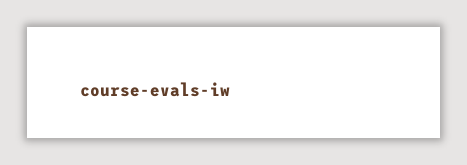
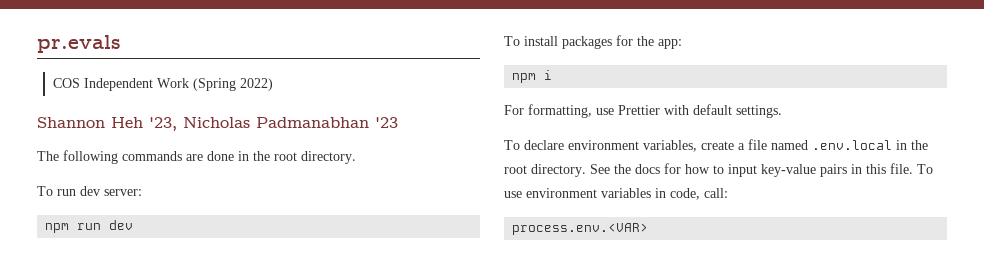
- course-evals-iw
+ pr.evals
+ COS Independent Work (Spring 2022)
+ Shannon Heh '23, Nicholas Padmanabhan '23
+ The following commands are done in the root directory.
+ To run dev server:
+ npm run dev
+ To install packages for the app:
+ npm i
+ For formatting, use Prettier with default settings.
+ To declare environment variables, create a file named .env.local in the root directory. See the docs for how to input key-value pairs in this file. To use environment variables in code, call:
+ process.env.<VAR>

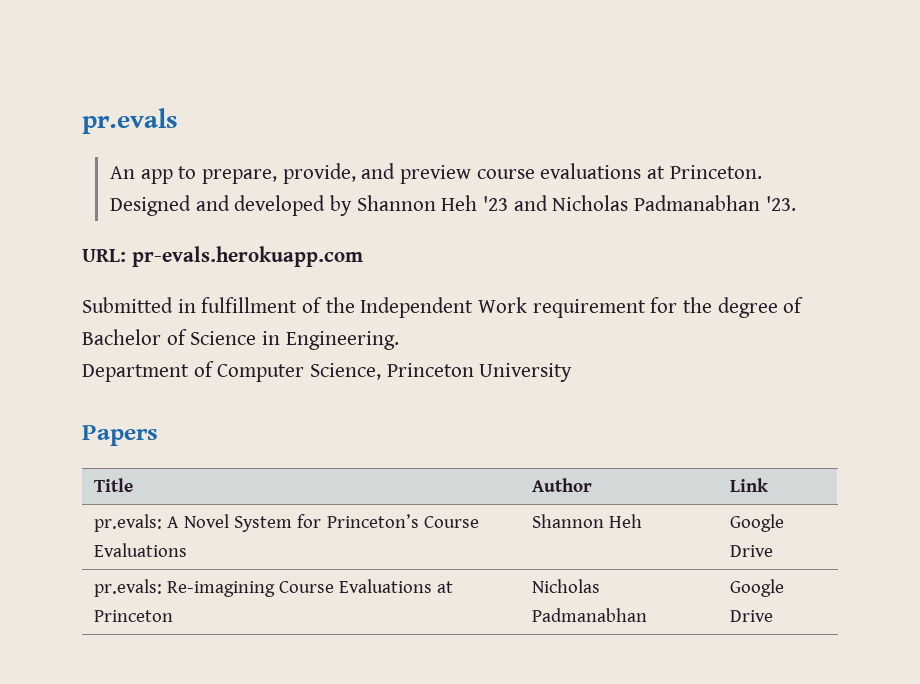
- COS Independent Work (Spring 2022)
- Shannon Heh '23, Nicholas Padmanabhan '23
- The following commands are done in the root directory.
- To run dev server:
- npm run dev
- To install packages for the app:
- npm i
- For formatting, use Prettier with default settings.
- To declare environment variables, create a file named .env.local in the root directory. See the docs for how to input key-value pairs in this file. To use environment variables in code, call:
- process.env.<VAR>
+ An app to prepare, provide, and preview course evaluations at Princeton. Designed and developed by Shannon Heh '23 and Nicholas Padmanabhan '23.
+ URL: pr-evals.herokuapp.com
+ Submitted in fulfillment of the Independent Work requirement for the degree of Bachelor of Science in Engineering.
+ Department of Computer Science, Princeton University
+ Papers
+ Title | Author | Link
+ pr.evals: A Novel System for Princeton’s Course Evaluations | Shannon Heh | Google Drive
+ pr.evals: Re-imagining Course Evaluations at Princeton | Nicholas Padmanabhan | Google Drive

